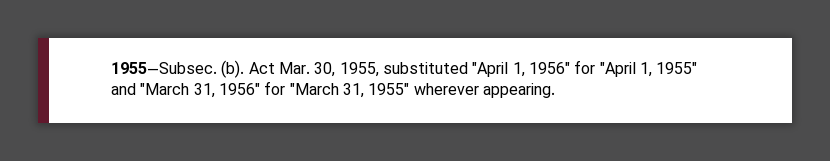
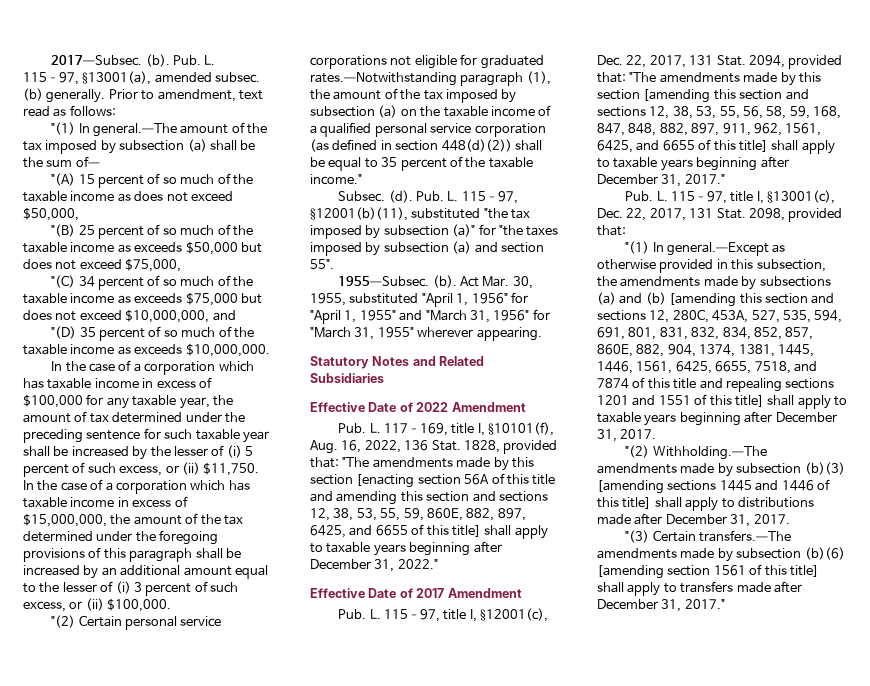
+ 2017—Subsec. (b). Pub. L. 115–97, §13001(a), amended subsec. (b) generally. Prior to amendment, text read as follows:
+ "(1) In general.—The amount of the tax imposed by subsection (a) shall be the sum of—
+ "(A) 15 percent of so much of the taxable income as does not exceed $50,000,
+ "(B) 25 percent of so much of the taxable income as exceeds $50,000 but does not exceed $75,000,
+ "(C) 34 percent of so much of the taxable income as exceeds $75,000 but does not exceed $10,000,000, and
+ "(D) 35 percent of so much of the taxable income as exceeds $10,000,000.
+ In the case of a corporation which has taxable income in excess of $100,000 for any taxable year, the amount of tax determined under the preceding sentence for such taxable year shall be increased by the lesser of (i) 5 percent of such excess, or (ii) $11,750. In the case of a corporation which has taxable income in excess of $15,000,000, the amount of the tax determined under the foregoing provisions of this paragraph shall be increased by an additional amount equal to the lesser of (i) 3 percent of such excess, or (ii) $100,000.
+ "(2) Certain personal service corporations not eligible for graduated rates.—Notwithstanding paragraph (1), the amount of the tax imposed by subsection (a) on the taxable income of a qualified personal service corporation (as defined in section 448(d)(2)) shall be equal to 35 percent of the taxable income."
+ Subsec. (d). Pub. L. 115–97, §12001(b)(11), substituted "the tax imposed by subsection (a)" for "the taxes imposed by subsection (a) and section 55".
+ Statutory Notes and Related Subsidiaries
+ Effective Date of 2022 Amendment
+ Pub. L. 117–169, title I, §10101(f), Aug. 16, 2022, 136 Stat. 1828, provided that: "The amendments made by this section [enacting section 56A of this title and amending this section and sections 12, 38, 53, 55, 59, 860E, 882, 897, 6425, and 6655 of this title] shall apply to taxable years beginning after December 31, 2022."
+ Effective Date of 2017 Amendment
+ Pub. L. 115–97, title I, §12001(c), Dec. 22, 2017, 131 Stat. 2094, provided that: "The amendments made by this section [amending this section and sections 12, 38, 53, 55, 56, 58, 59, 168, 847, 848, 882, 897, 911, 962, 1561, 6425, and 6655 of this title] shall apply to taxable years beginning after December 31, 2017."
+ Pub. L. 115–97, title I, §13001(c), Dec. 22, 2017, 131 Stat. 2098, provided that:
+ "(1) In general.—Except as otherwise provided in this subsection, the amendments made by subsections (a) and (b) [amending this section and sections 12, 280C, 453A, 527, 535, 594, 691, 801, 831, 832, 834, 852, 857, 860E, 882, 904, 1374, 1381, 1445, 1446, 1561, 6425, 6655, 7518, and 7874 of this title and repealing sections 1201 and 1551 of this title] shall apply to taxable years beginning after December 31, 2017.
+ "(2) Withholding.—The amendments made by subsection (b)(3) [amending sections 1445 and 1446 of this title] shall apply to distributions made after December 31, 2017.
+ "(3) Certain transfers.—The amendments made by subsection (b)(6) [amending section 1561 of this title] shall apply to transfers made after December 31, 2017."

